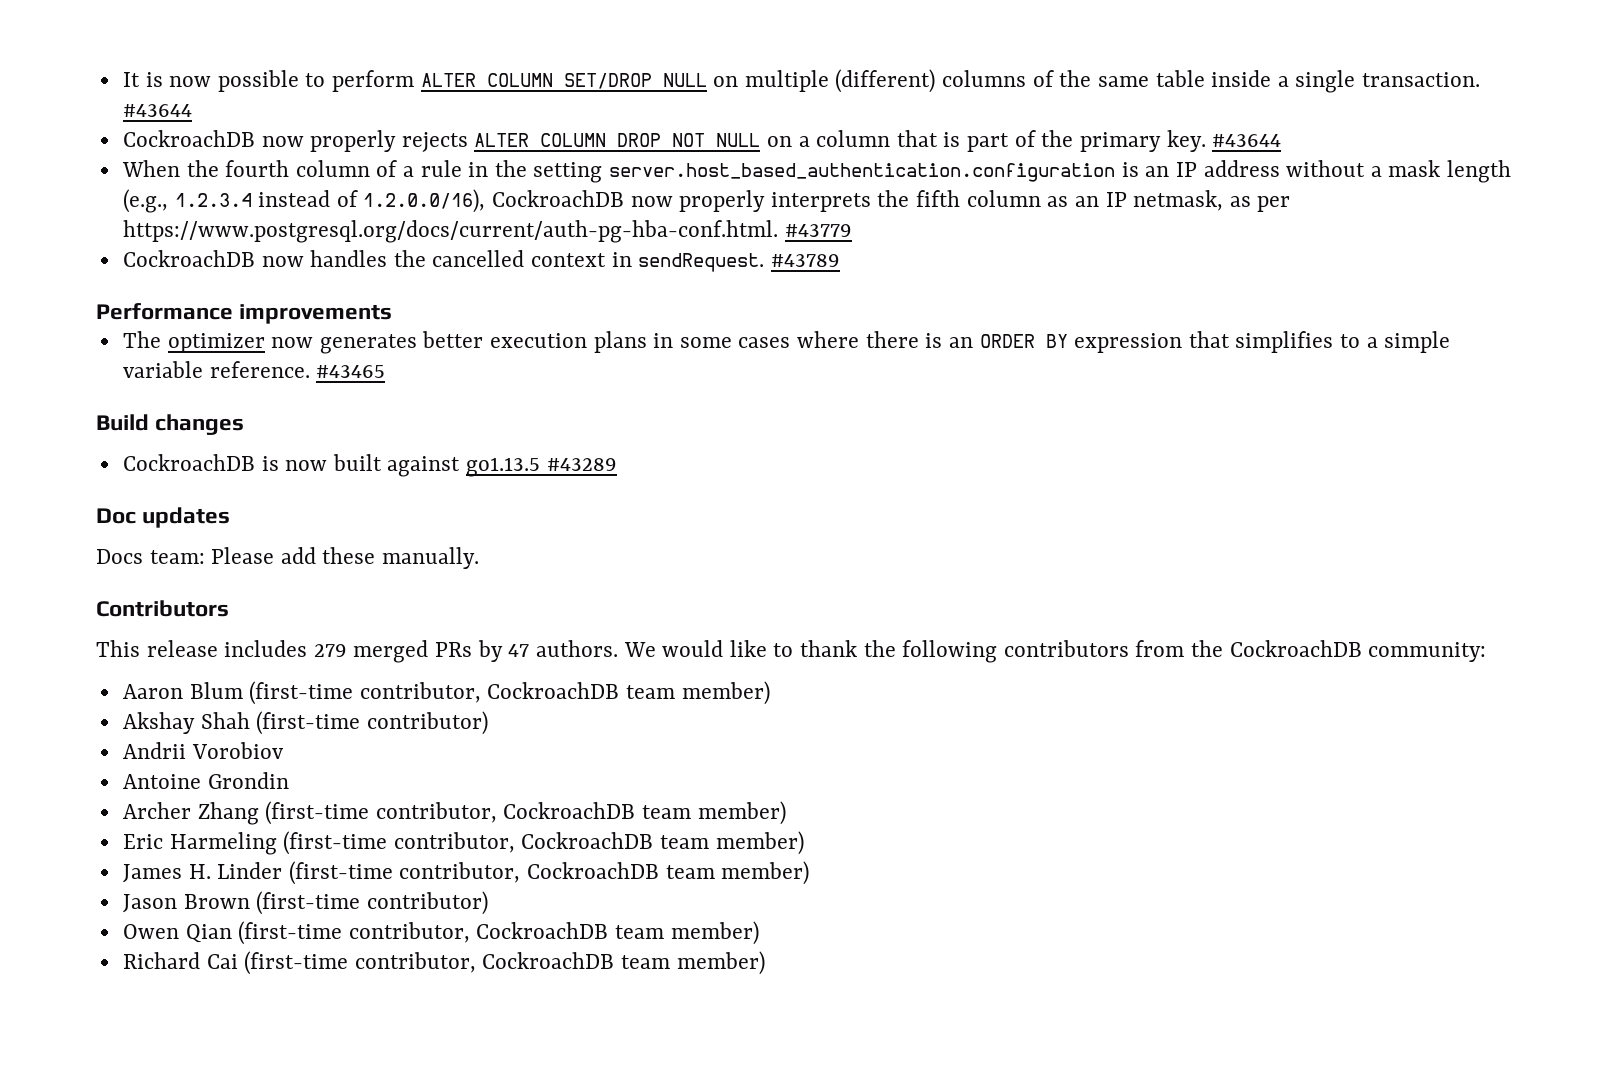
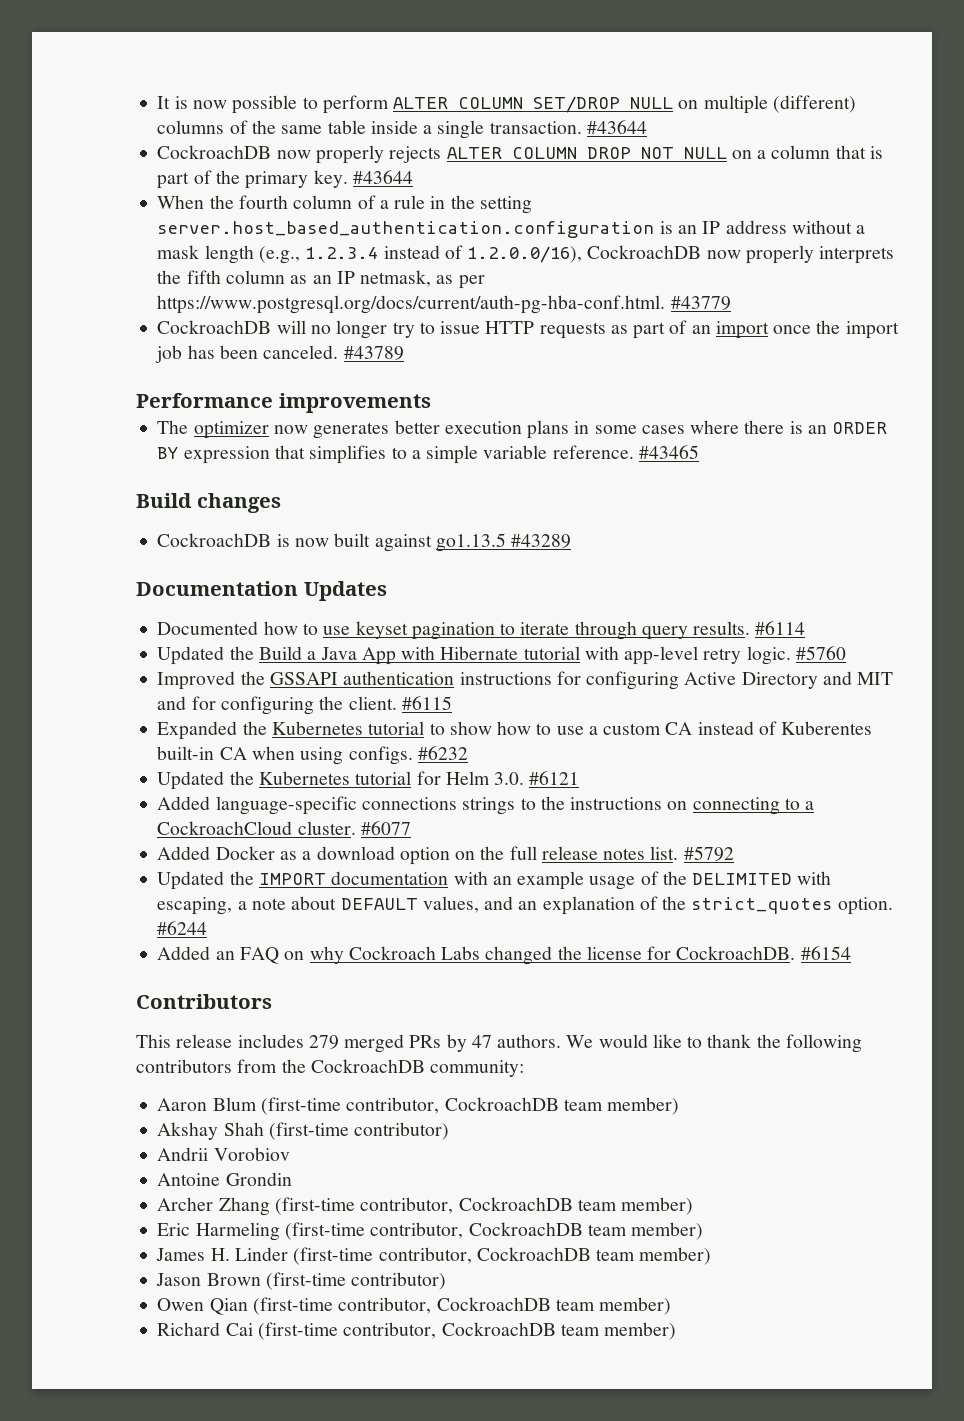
- CockroachDB now handles the cancelled context in sendRequest.
+ CockroachDB will no longer try to issue HTTP requests as part of an import once the import job has been canceled.
- Doc updates
- Docs team: Please add these manually.
+ Documentation Updates
+ Documented how to use keyset pagination to iterate through query results. #6114
+ Updated the Build a Java App with Hibernate tutorial with app-level retry logic. #5760
+ Improved the GSSAPI authentication instructions for configuring Active Directory and MIT and for configuring the client. #6115
+ Expanded the Kubernetes tutorial to show how to use a custom CA instead of Kuberentes built-in CA when using configs. #6232
+ Updated the Kubernetes tutorial for Helm 3.0. #6121
+ Added language-specific connections strings to the instructions on connecting to a CockroachCloud cluster. #6077
+ Added Docker as a download option on the full release notes list. #5792
+ Updated the IMPORT documentation with an example usage of the DELIMITED with escaping, a note about DEFAULT values, and an explanation of the strict_quotes option. #6244
+ Added an FAQ on why Cockroach Labs changed the license for CockroachDB. #6154

